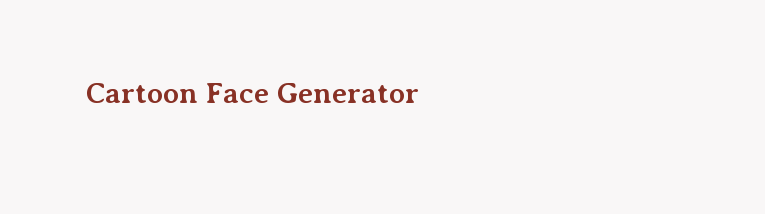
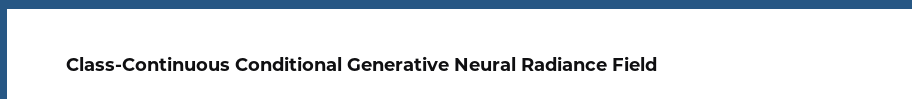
- Cartoon Face Generator
+ Class-Continuous Conditional Generative Neural Radiance Field

